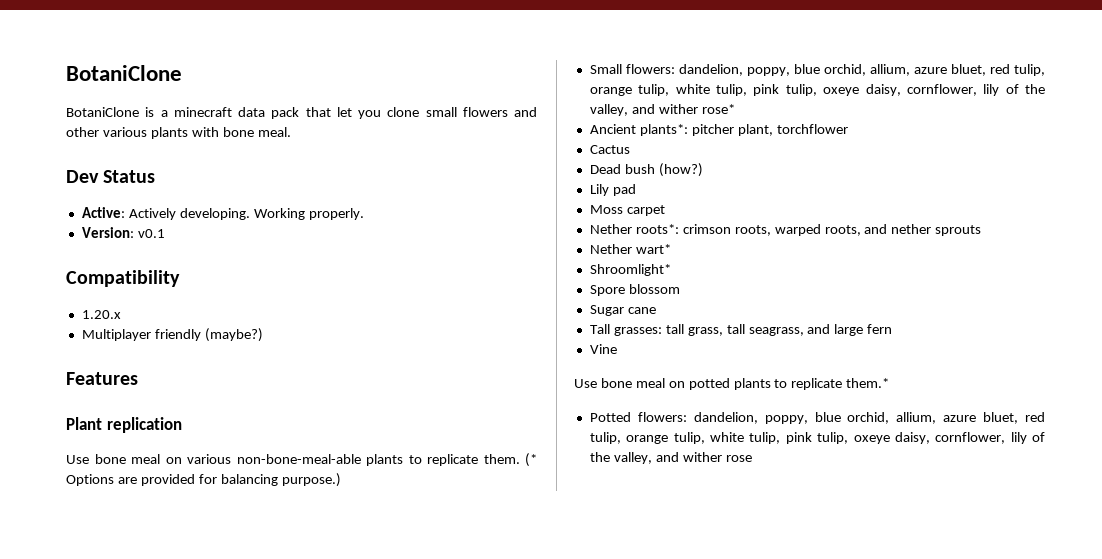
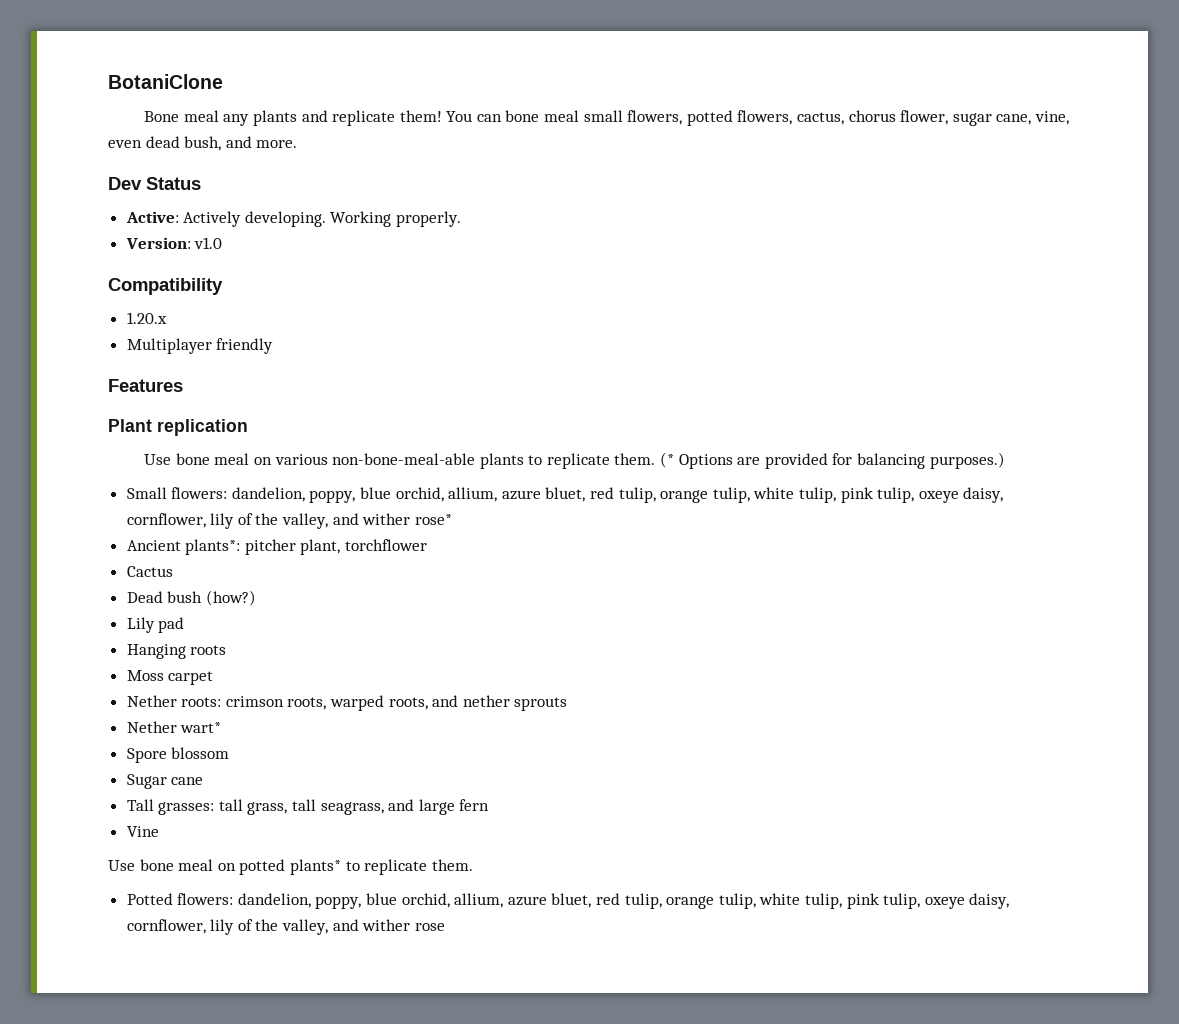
- BotaniClone is a minecraft data pack that let you clone small flowers and other various plants with bone meal.
+ Bone meal any plants and replicate them! You can bone meal small flowers, potted flowers, cactus, chorus flower, sugar cane, vine, even dead bush, and more.
- Version: v0.1
+ Version: v1.0
- Multiplayer friendly (maybe?)
+ Multiplayer friendly
- (* Options are provided for balancing purpose.)
+ (* Options are provided for balancing purposes.)
+ Hanging roots
- Nether roots*: crimson roots, warped roots, and nether sprouts
+ Nether roots: crimson roots, warped roots, and nether sprouts
- Shroomlight*
- Use bone meal on potted plants to replicate them.*
+ Use bone meal on potted plants* to replicate them.

